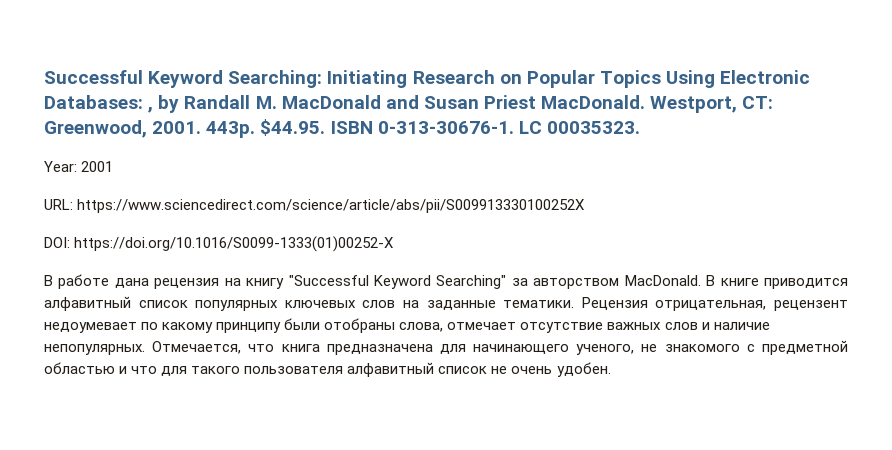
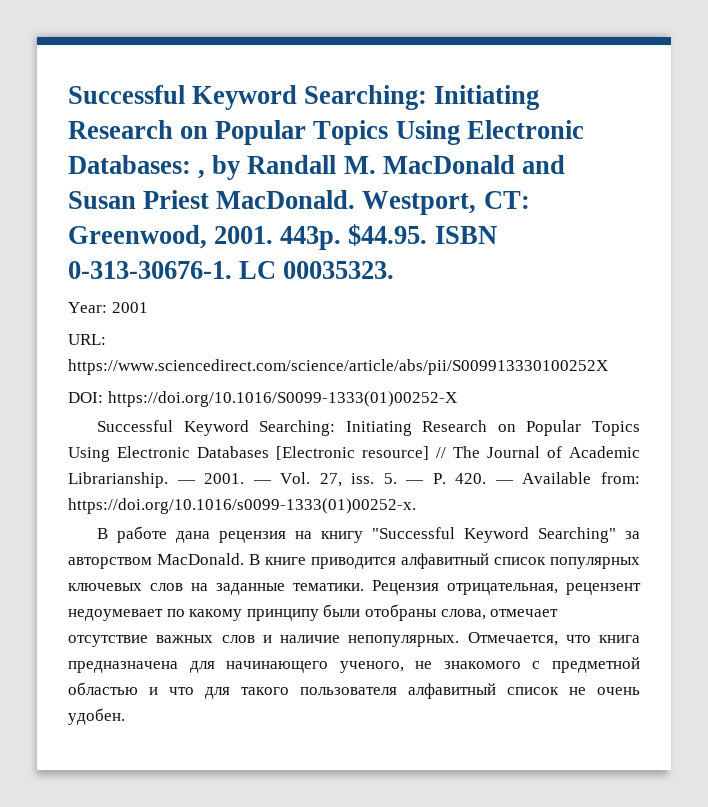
+ Successful Keyword Searching: Initiating Research on Popular Topics Using Electronic Databases [Electronic resource] // The Journal of Academic Librarianship. — 2001. — Vol. 27, iss. 5. — P. 420. — Available from: https://doi.org/10.1016/s0099-1333(01)00252-x.

